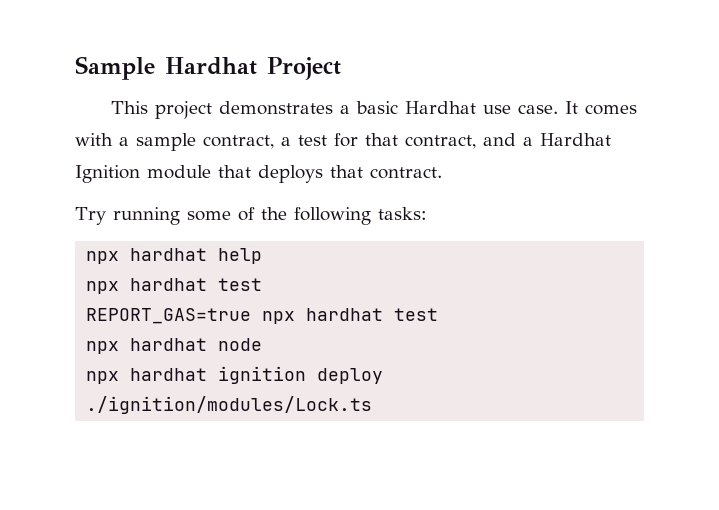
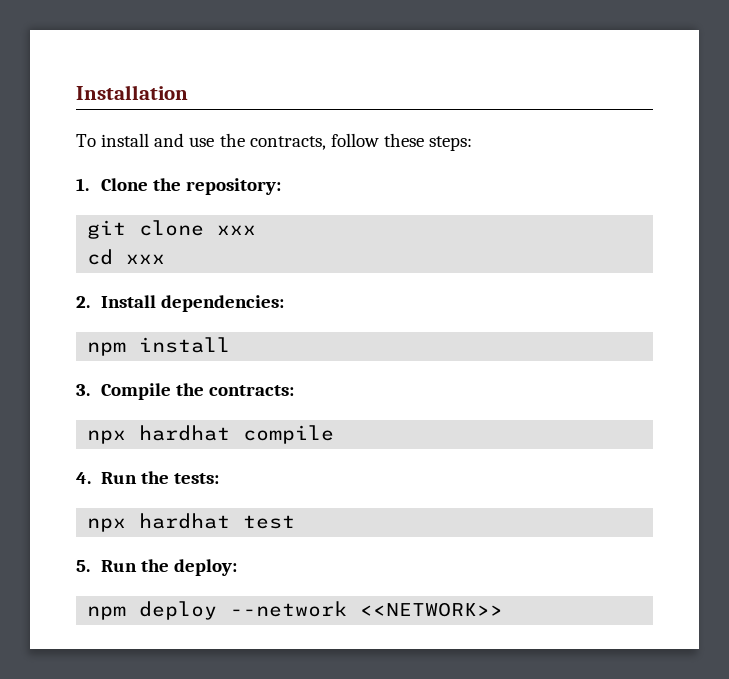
- Sample Hardhat Project
- This project demonstrates a basic Hardhat use case. It comes with a sample contract, a test for that contract, and a Hardhat Ignition module that deploys that contract.
- Try running some of the following tasks:
- npx hardhat help
+ Installation
+ To install and use the contracts, follow these steps:
+ 1. Clone the repository:
+ git clone xxx
+ cd xxx
+ 2. Install dependencies:
+ npm install
+ 3. Compile the contracts:
+ npx hardhat compile
+ 4. Run the tests:
  npx hardhat test
- REPORT_GAS=true npx hardhat test
- npx hardhat node
- npx hardhat ignition deploy ./ignition/modules/Lock.ts
+ 5. Run the deploy:
+ npm deploy --network <<NETWORK>>

